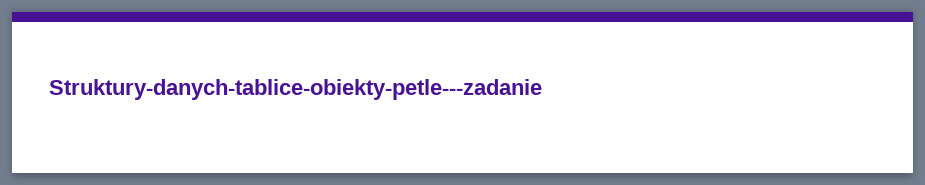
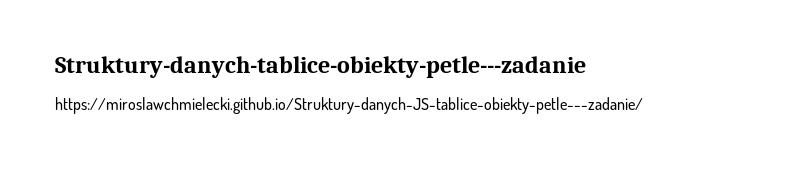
+ https://miroslawchmielecki.github.io/Struktury-danych-JS-tablice-obiekty-petle---zadanie/

